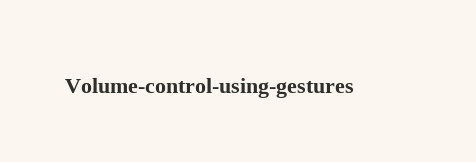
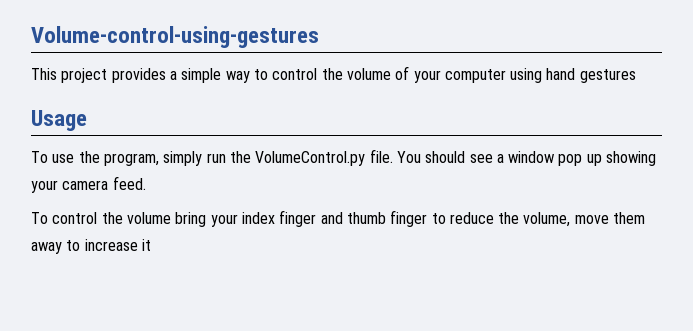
+ This project provides a simple way to control the volume of your computer using hand gestures
+ Usage
+ To use the program, simply run the VolumeControl.py file. You should see a window pop up showing your camera feed.
+ To control the volume bring your index finger and thumb finger to reduce the volume, move them away to increase it

